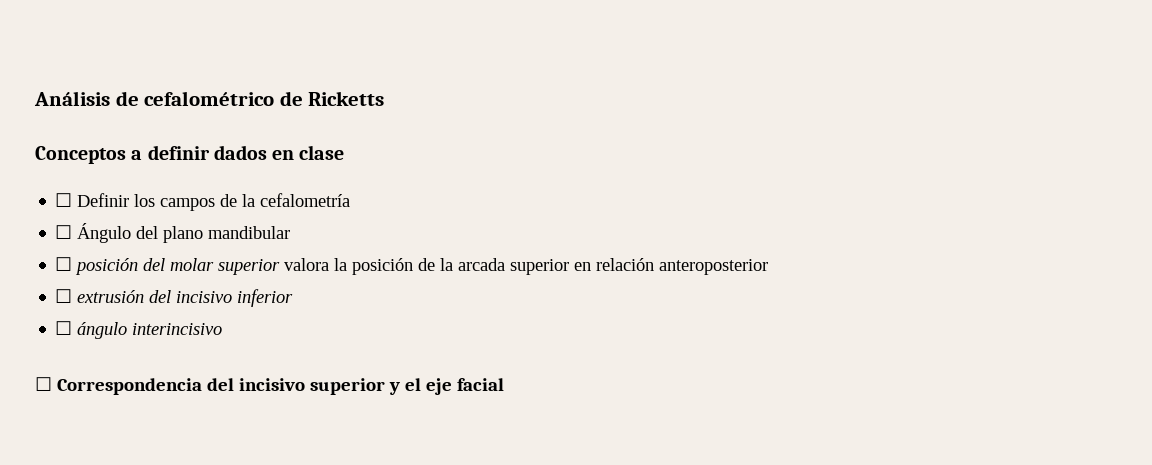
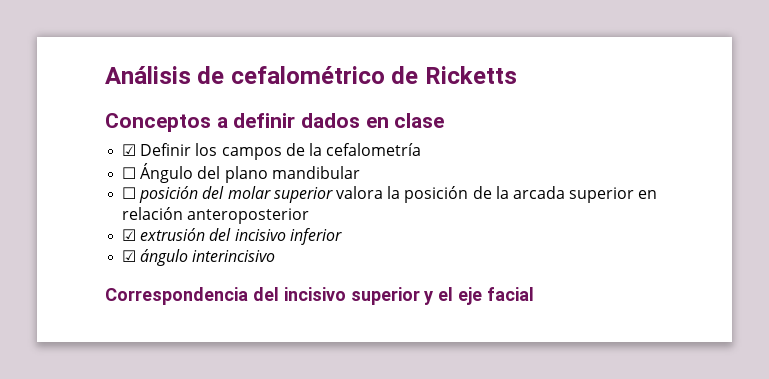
- ☐ Definir los campos de la cefalometría
+ ☑ Definir los campos de la cefalometría
- ☐ extrusión del incisivo inferior
+ ☑ extrusión del incisivo inferior
- ☐ ángulo interincisivo
+ ☑ ángulo interincisivo
- ☐ Correspondencia del incisivo superior y el eje facial
+ Correspondencia del incisivo superior y el eje facial

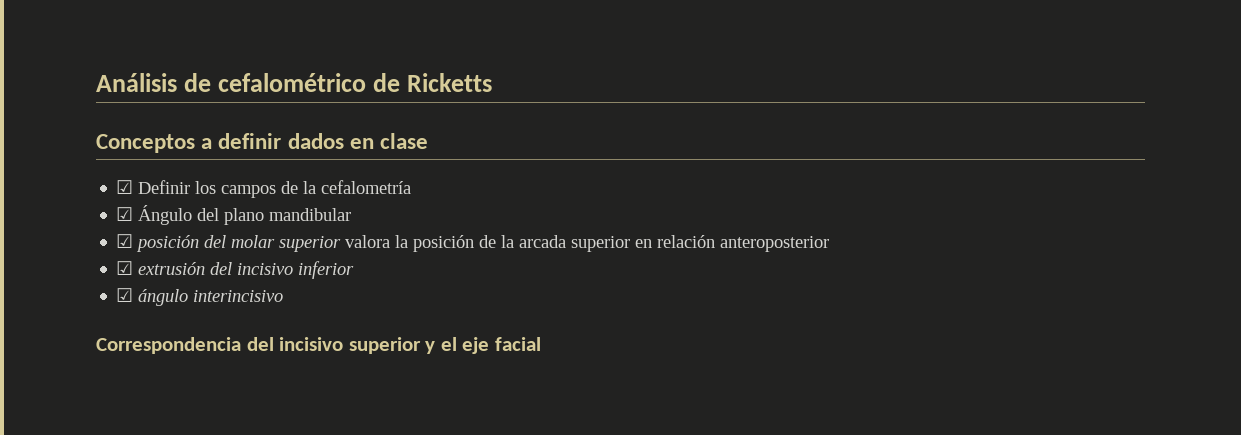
- ☐ Ángulo del plano mandibular
+ ☑ Ángulo del plano mandibular
- ☐ posición del molar superior valora la posición de la arcada superior en relación anteroposterior
+ ☑ posición del molar superior valora la posición de la arcada superior en relación anteroposterior

